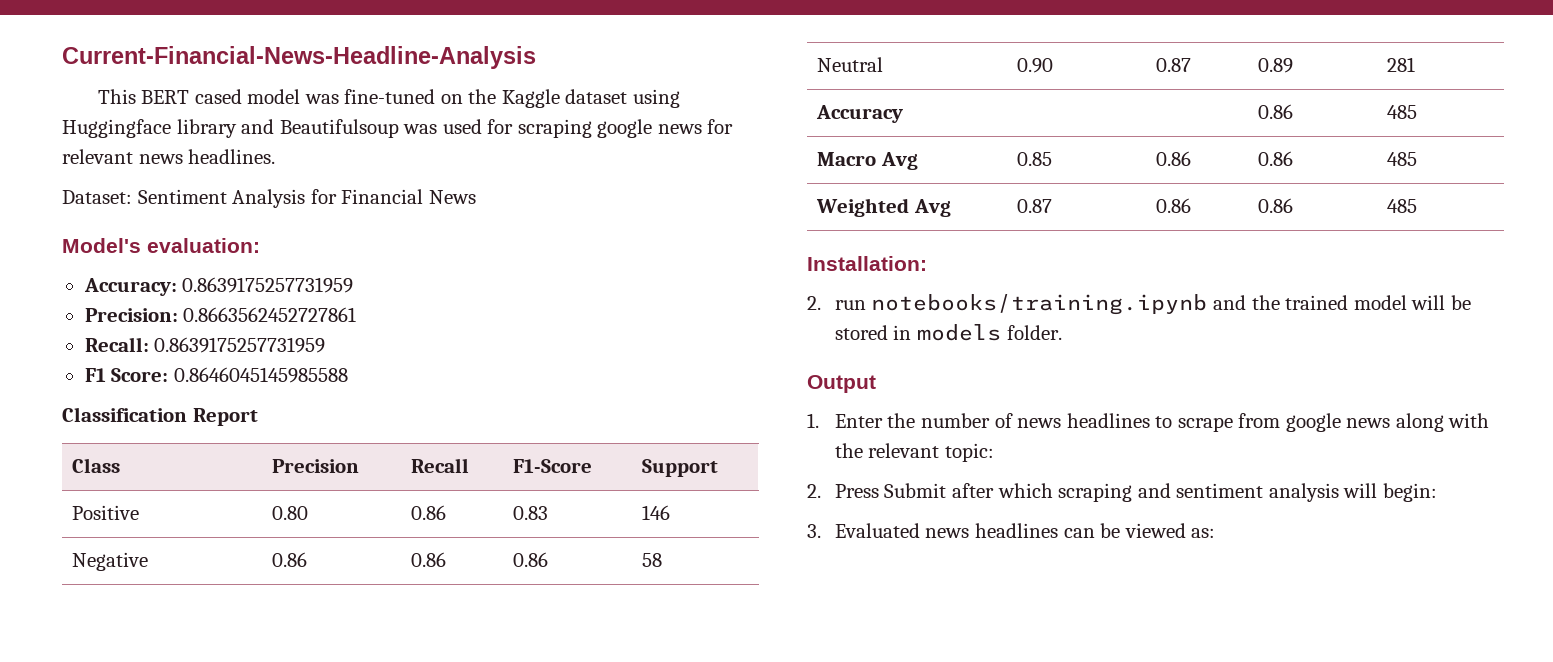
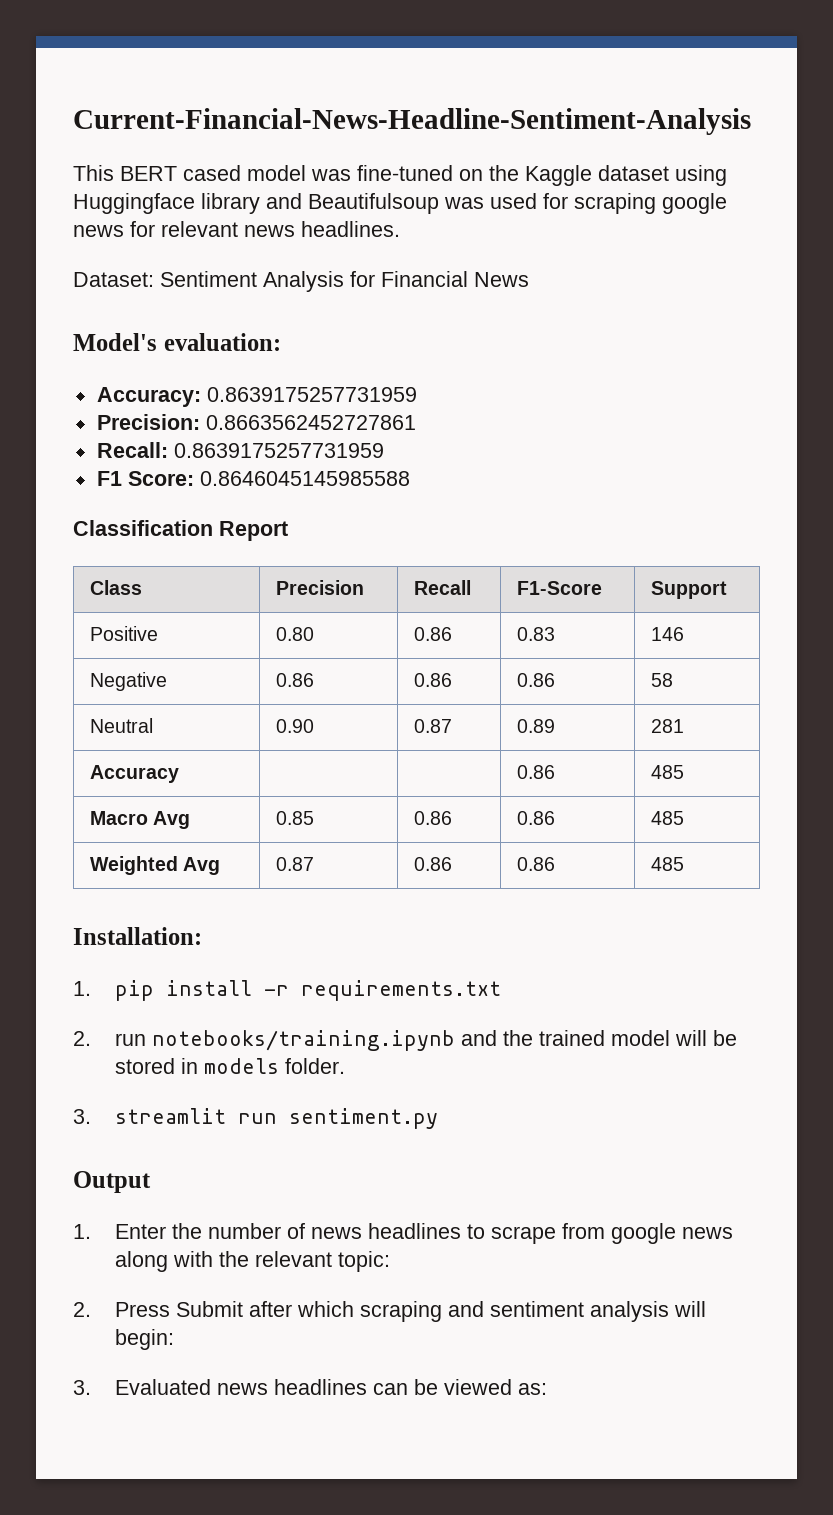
- Current-Financial-News-Headline-Analysis
+ Current-Financial-News-Headline-Sentiment-Analysis
+ 1. pip install -r requirements.txt
+ 3. streamlit run sentiment.py

